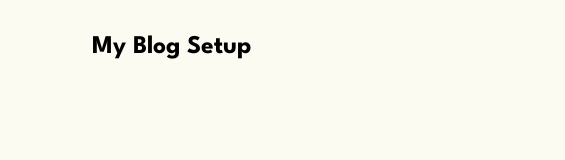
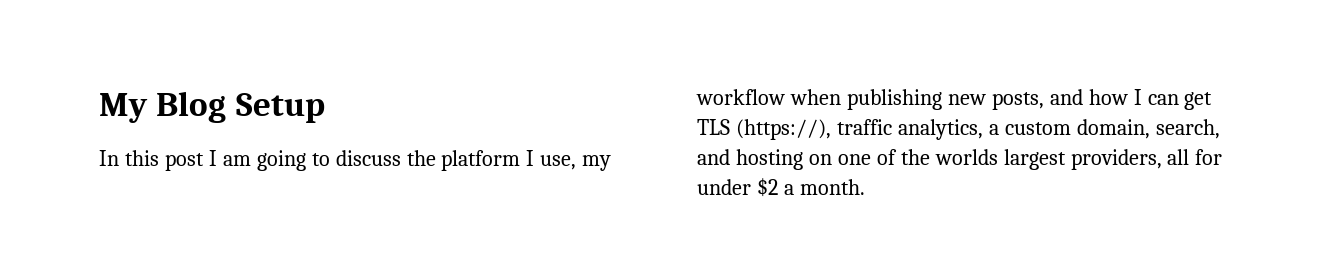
+ In this post I am going to discuss the platform I use, my workflow when publishing new posts, and how I can get TLS (https://), traffic analytics, a custom domain, search, and hosting on one of the worlds largest providers, all for under $2 a month.

